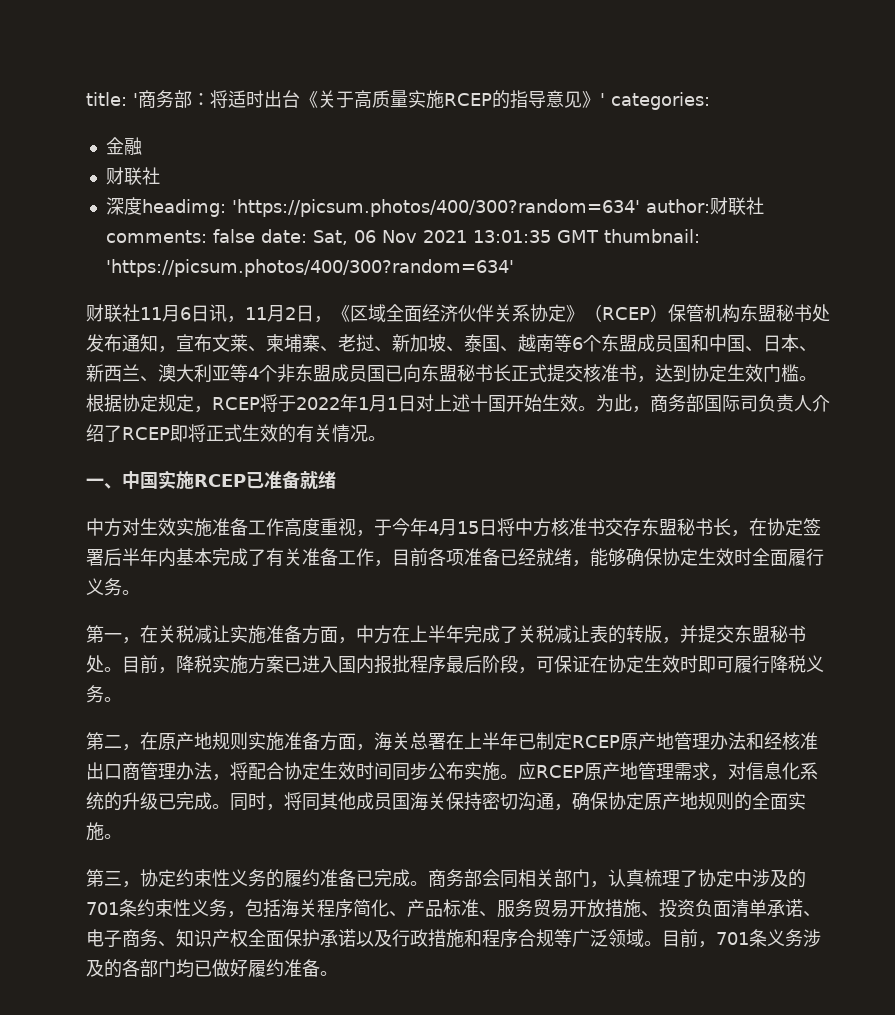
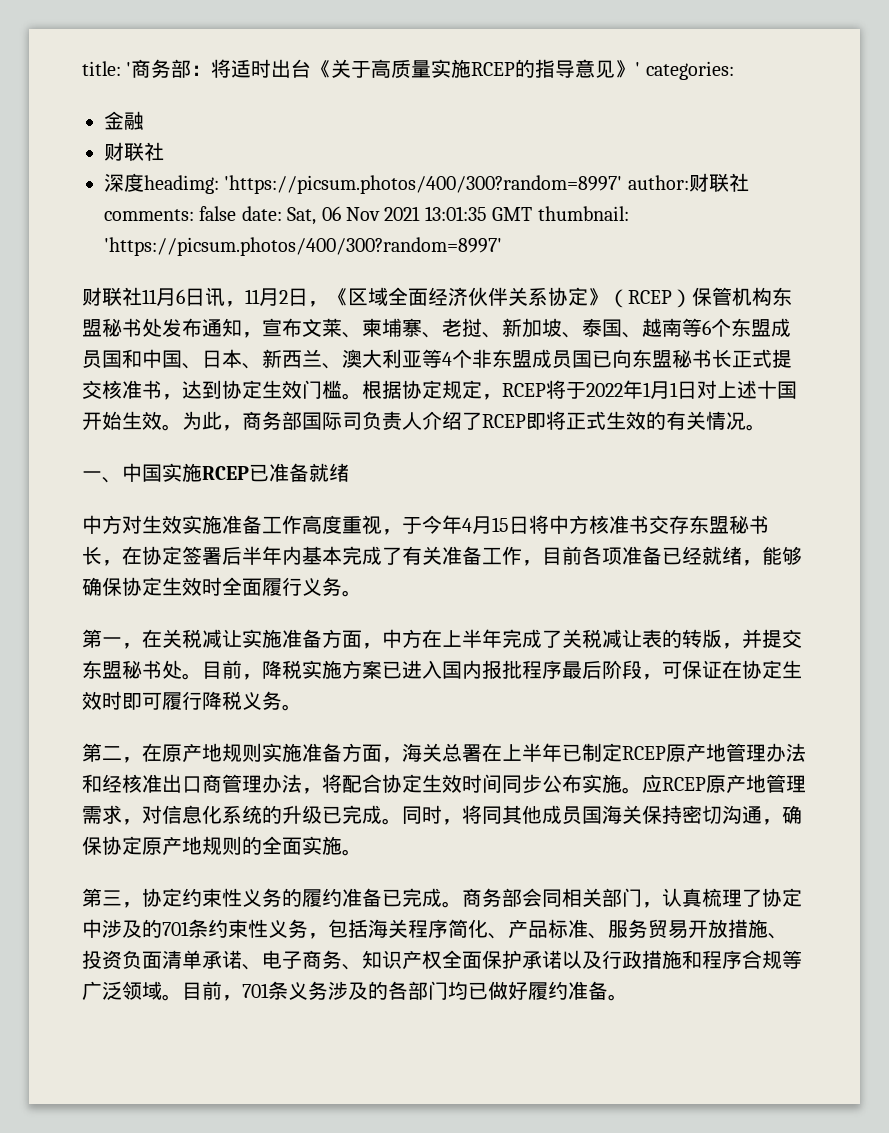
- 深度headimg: 'https://picsum.photos/400/300?random=634' author:财联社comments: false date: Sat, 06 Nov 2021 13:01:35 GMT thumbnail: 'https://picsum.photos/400/300?random=634'
+ 深度headimg: 'https://picsum.photos/400/300?random=8997' author:财联社comments: false date: Sat, 06 Nov 2021 13:01:35 GMT thumbnail: 'https://picsum.photos/400/300?random=8997'

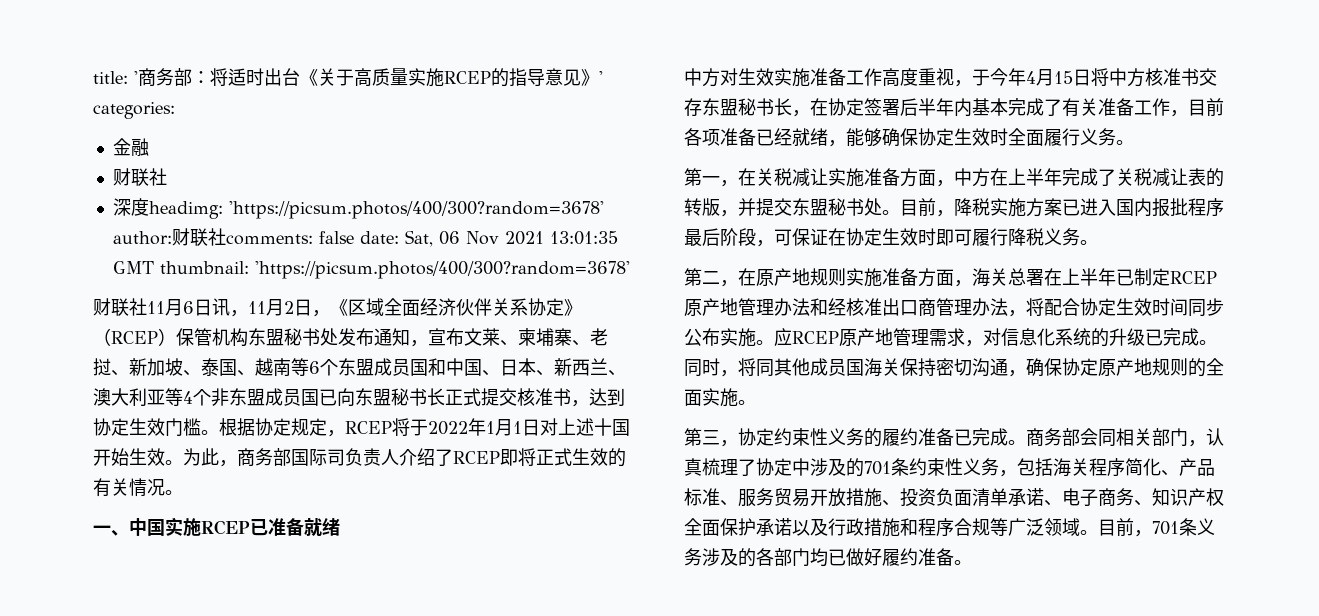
- 深度headimg: 'https://picsum.photos/400/300?random=8997' author:财联社comments: false date: Sat, 06 Nov 2021 13:01:35 GMT thumbnail: 'https://picsum.photos/400/300?random=8997'
+ 深度headimg: 'https://picsum.photos/400/300?random=3678' author:财联社comments: false date: Sat, 06 Nov 2021 13:01:35 GMT thumbnail: 'https://picsum.photos/400/300?random=3678'

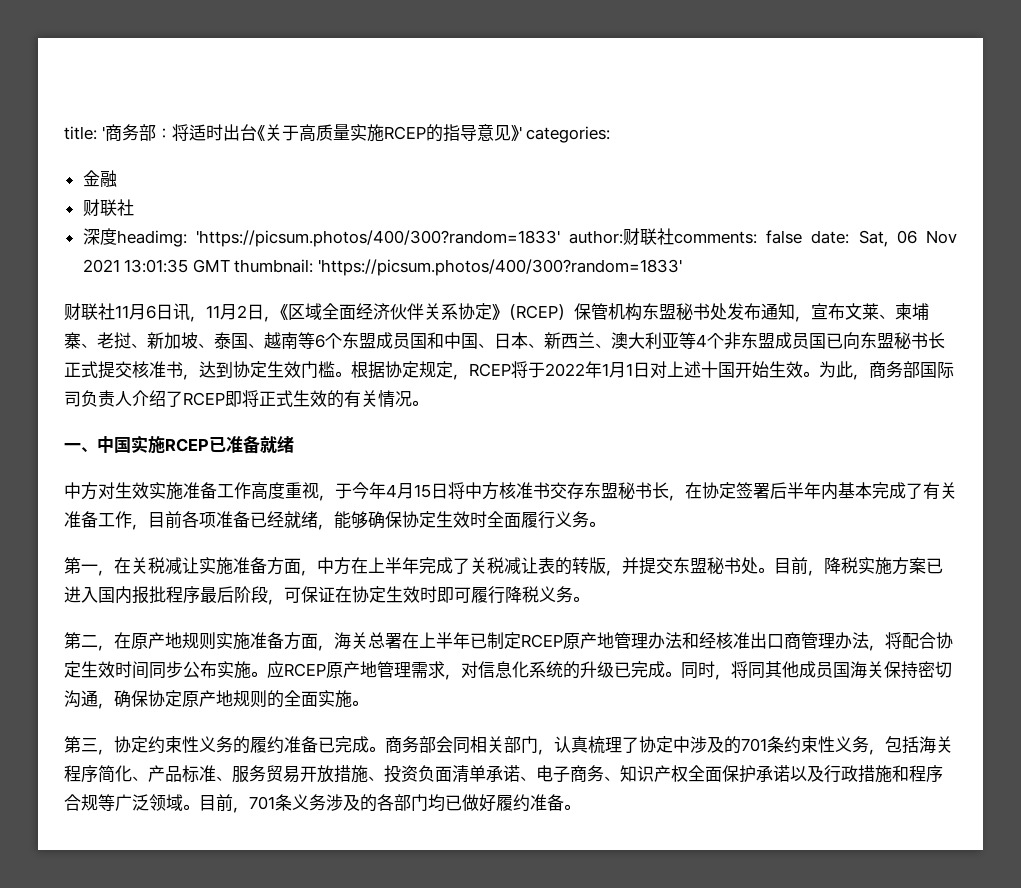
- 深度headimg: 'https://picsum.photos/400/300?random=3678' author:财联社comments: false date: Sat, 06 Nov 2021 13:01:35 GMT thumbnail: 'https://picsum.photos/400/300?random=3678'
+ 深度headimg: 'https://picsum.photos/400/300?random=1833' author:财联社comments: false date: Sat, 06 Nov 2021 13:01:35 GMT thumbnail: 'https://picsum.photos/400/300?random=1833'

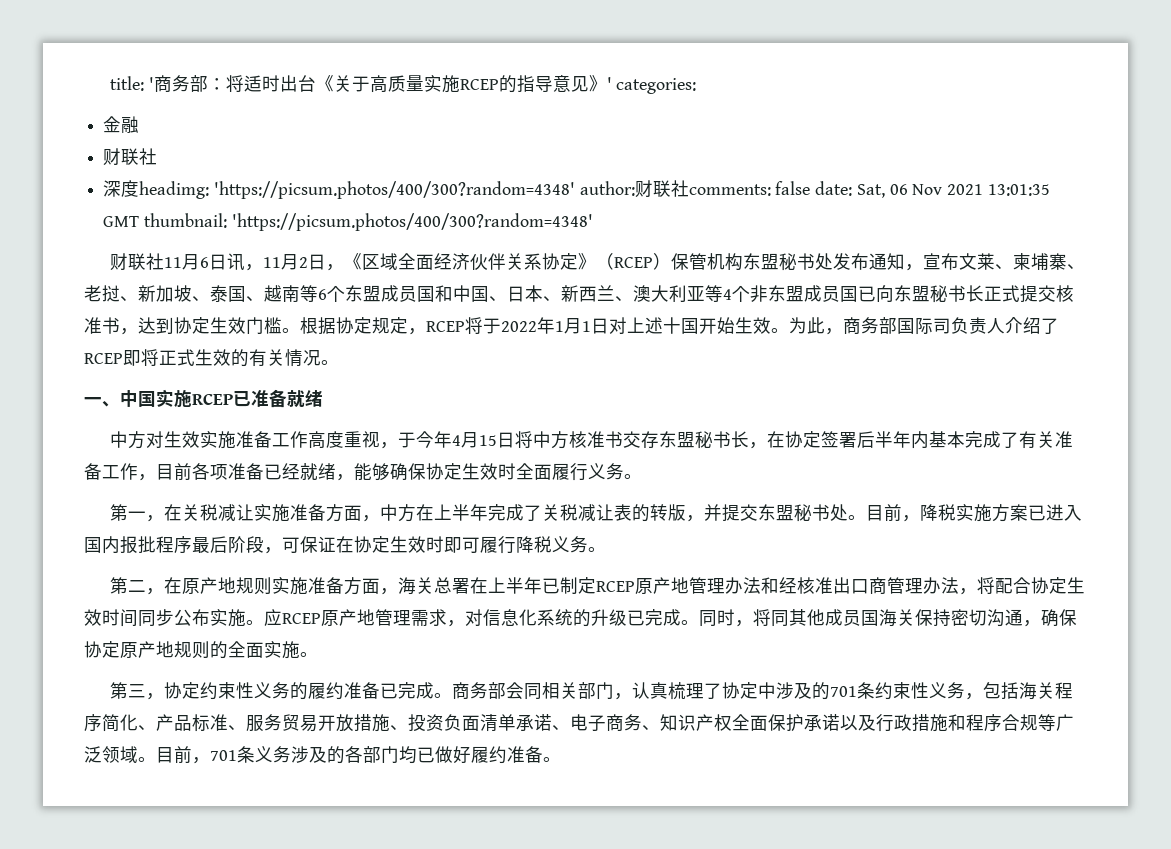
- 深度headimg: 'https://picsum.photos/400/300?random=1833' author:财联社comments: false date: Sat, 06 Nov 2021 13:01:35 GMT thumbnail: 'https://picsum.photos/400/300?random=1833'
+ 深度headimg: 'https://picsum.photos/400/300?random=4348' author:财联社comments: false date: Sat, 06 Nov 2021 13:01:35 GMT thumbnail: 'https://picsum.photos/400/300?random=4348'

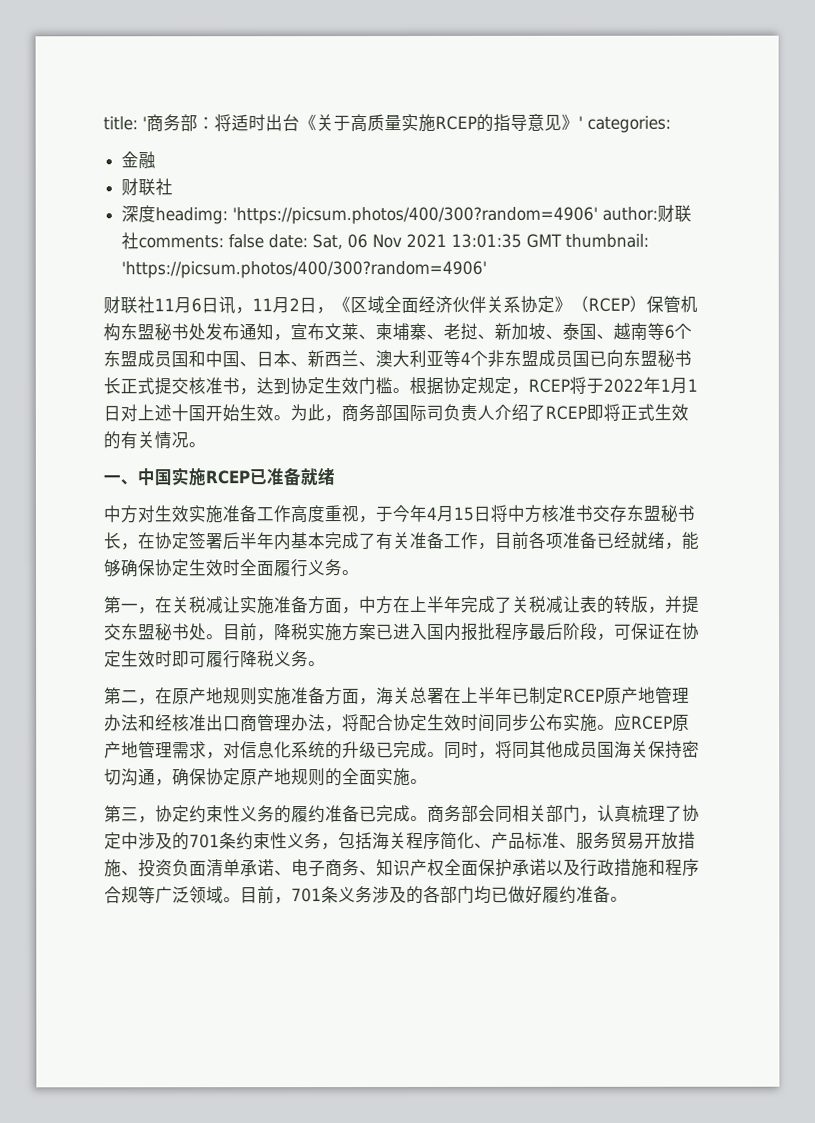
- 深度headimg: 'https://picsum.photos/400/300?random=4348' author:财联社comments: false date: Sat, 06 Nov 2021 13:01:35 GMT thumbnail: 'https://picsum.photos/400/300?random=4348'
+ 深度headimg: 'https://picsum.photos/400/300?random=4906' author:财联社comments: false date: Sat, 06 Nov 2021 13:01:35 GMT thumbnail: 'https://picsum.photos/400/300?random=4906'

